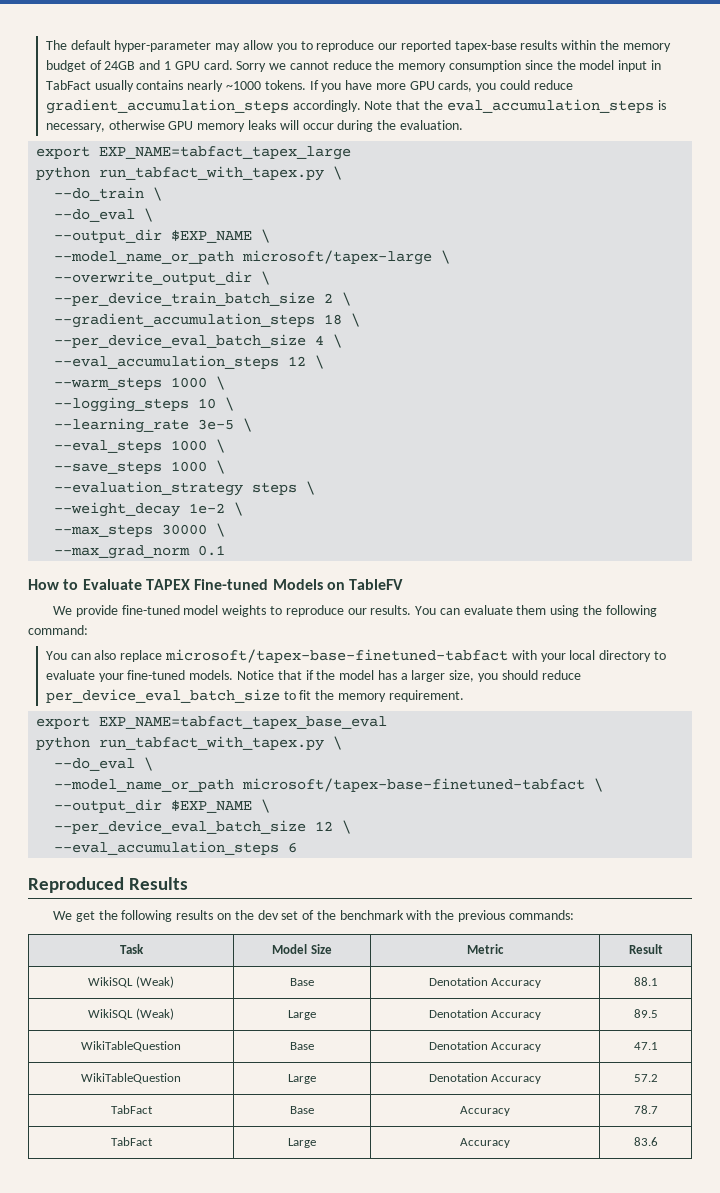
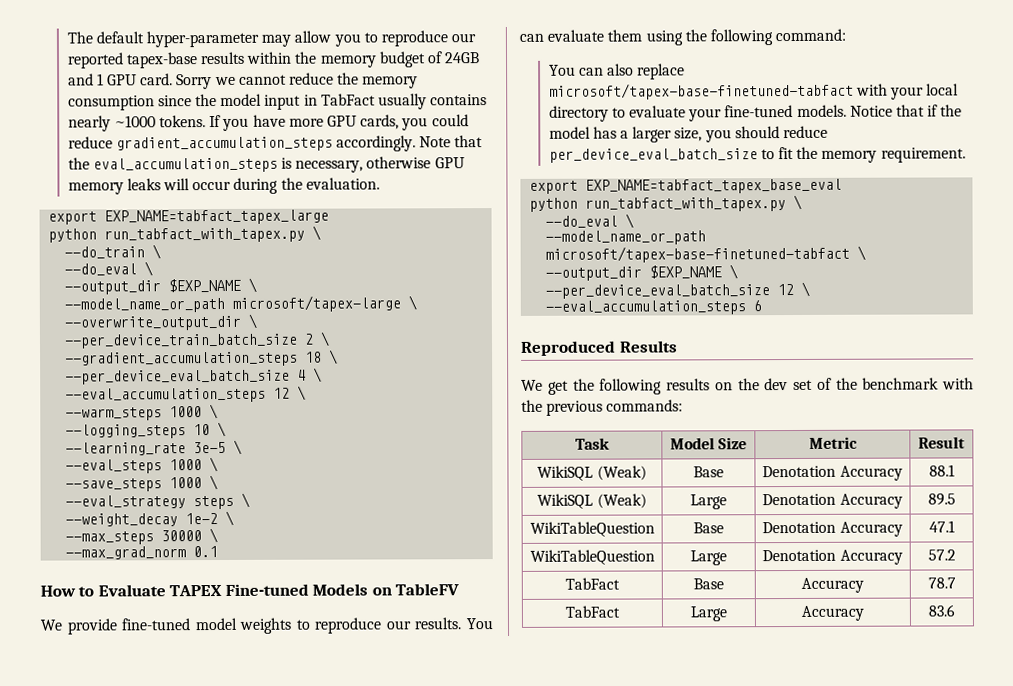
- --evaluation_strategy steps \
+ --eval_strategy steps \

